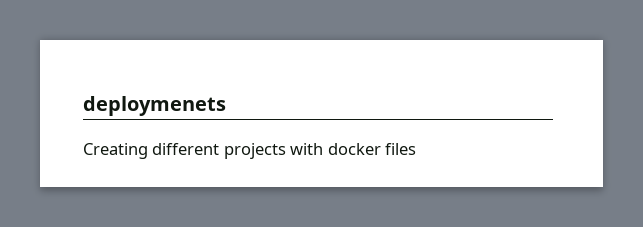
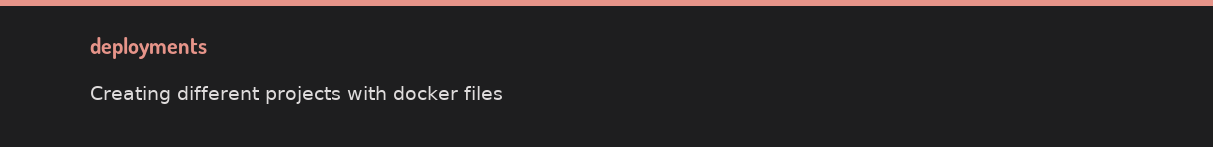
- deploymenets
+ deployments

